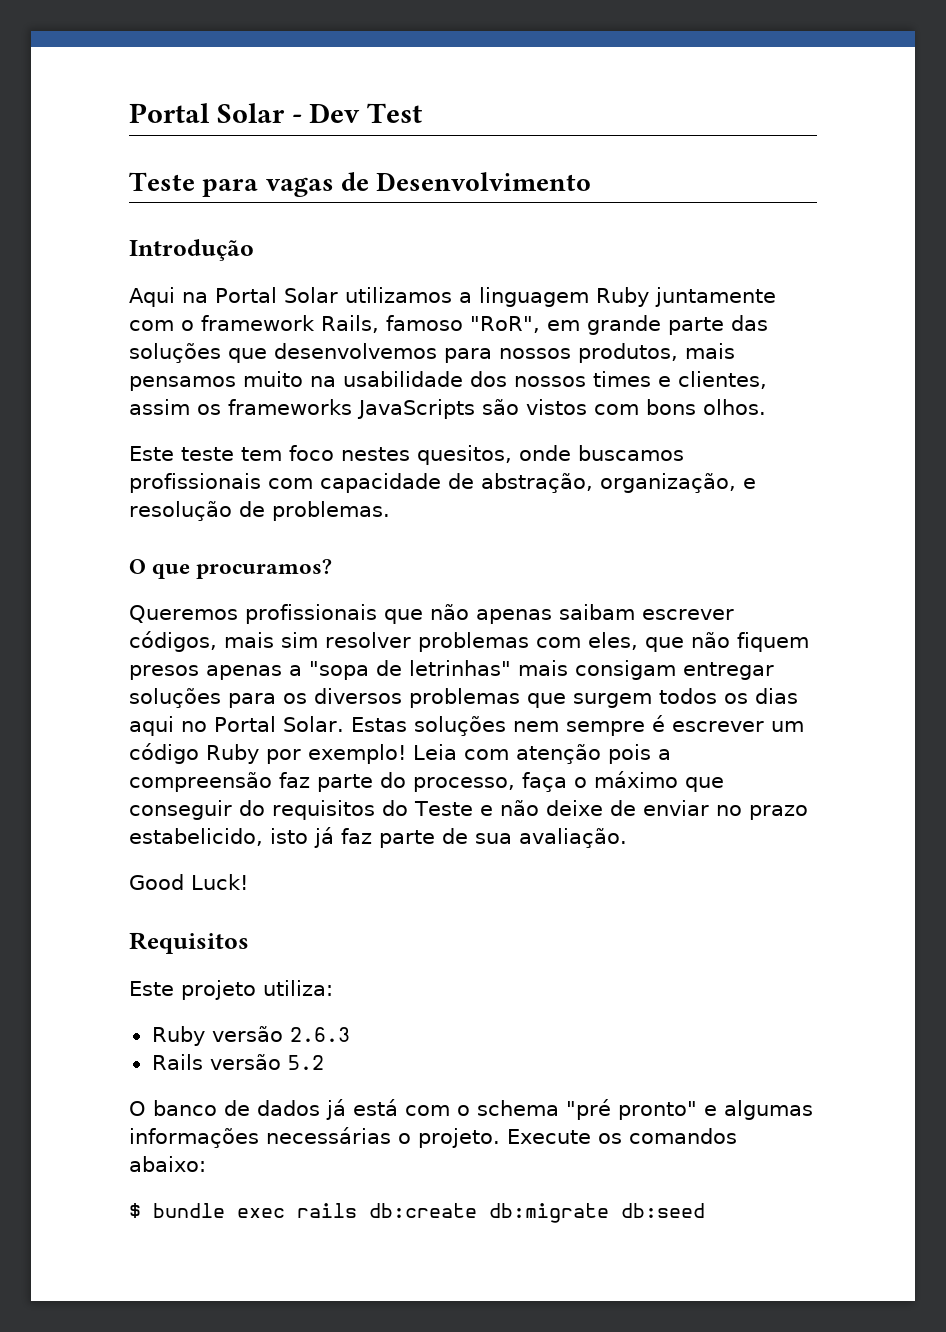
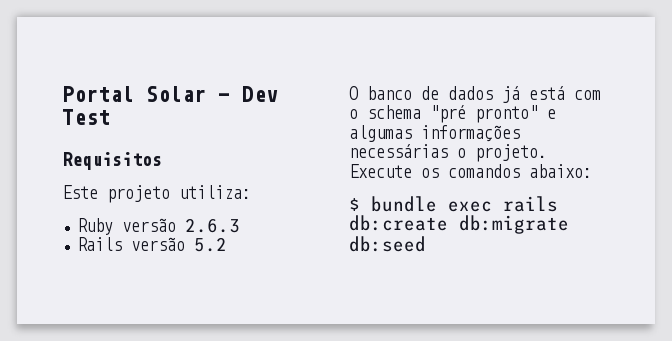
- Teste para vagas de Desenvolvimento
- Introdução
- Aqui na Portal Solar utilizamos a linguagem Ruby juntamente com o framework Rails, famoso "RoR", em grande parte das soluções que desenvolvemos para nossos produtos, mais pensamos muito na usabilidade dos nossos times e clientes, assim os frameworks JavaScripts são vistos com bons olhos.
- Este teste tem foco nestes quesitos, onde buscamos profissionais com capacidade de abstração, organização, e resolução de problemas.
- O que procuramos?
- Queremos profissionais que não apenas saibam escrever códigos, mais sim resolver problemas com eles, que não fiquem presos apenas a "sopa de letrinhas" mais consigam entregar soluções para os diversos problemas que surgem todos os dias aqui no Portal Solar. Estas soluções nem sempre é escrever um código Ruby por exemplo! Leia com atenção pois a compreensão faz parte do processo, faça o máximo que conseguir do requisitos do Teste e não deixe de enviar no prazo estabelicido, isto já faz parte de sua avaliação.
- Good Luck!

